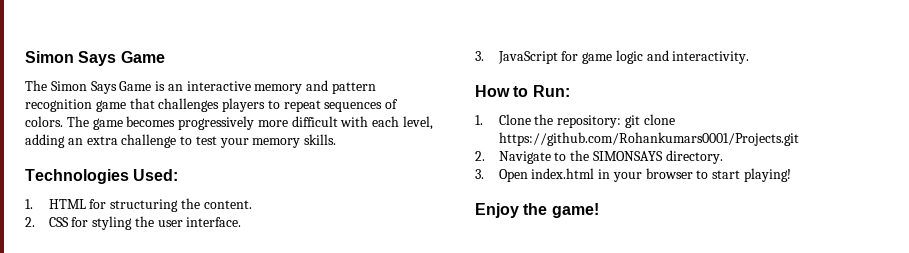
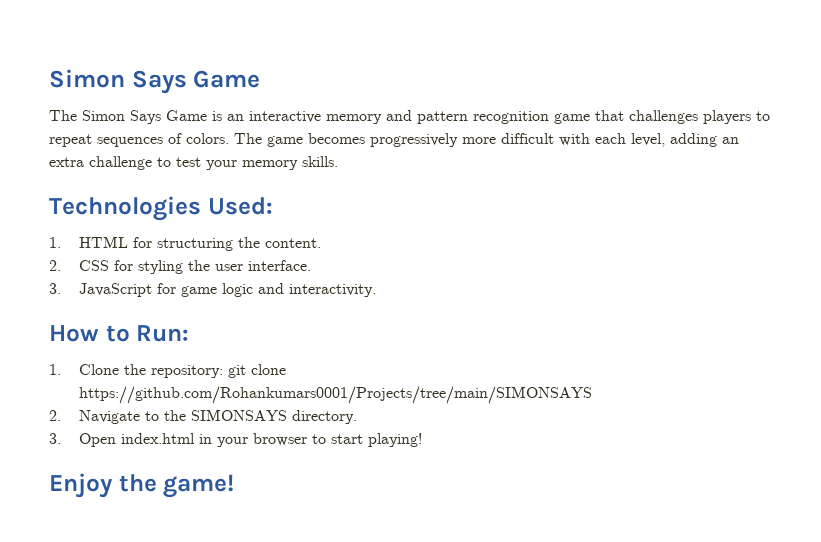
- 1. Clone the repository: git clone https://github.com/Rohankumars0001/Projects.git
+ 1. Clone the repository: git clone https://github.com/Rohankumars0001/Projects/tree/main/SIMONSAYS

